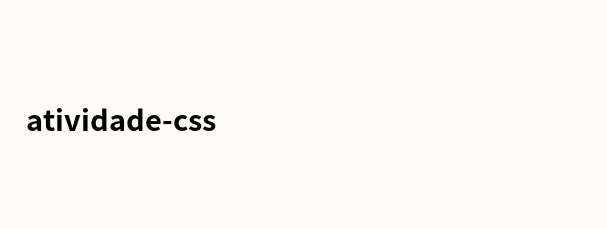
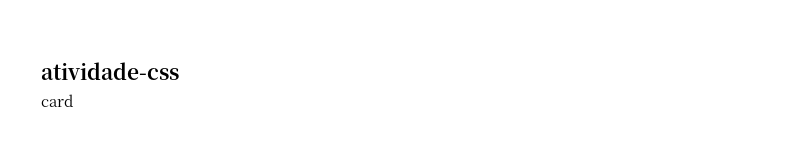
+ card

